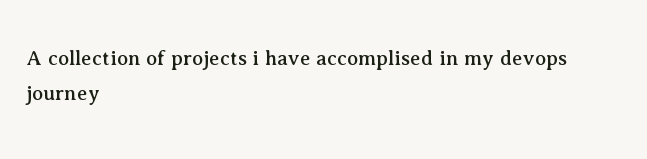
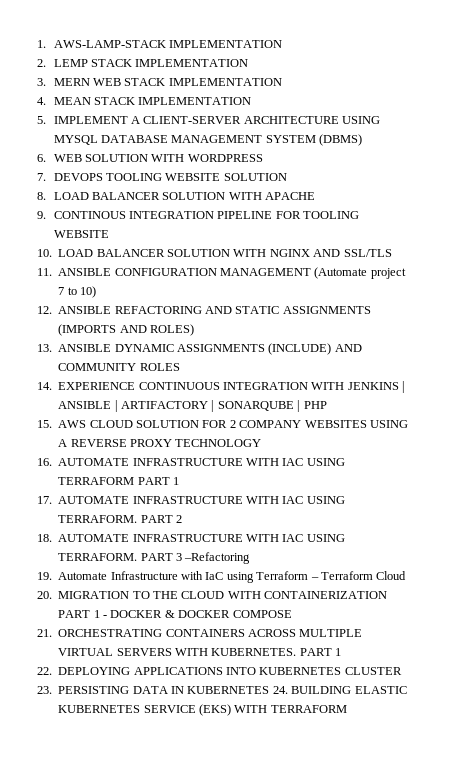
- A collection of projects i have accomplised in my devops journey
+ 1. AWS-LAMP-STACK IMPLEMENTATION
+ 2. LEMP STACK IMPLEMENTATION
+ 3. MERN WEB STACK IMPLEMENTATION
+ 4. MEAN STACK IMPLEMENTATION
+ 5. IMPLEMENT A CLIENT-SERVER ARCHITECTURE USING MYSQL DATABASE MANAGEMENT SYSTEM (DBMS)
+ 6. WEB SOLUTION WITH WORDPRESS
+ 7. DEVOPS TOOLING WEBSITE SOLUTION
+ 8. LOAD BALANCER SOLUTION WITH APACHE
+ 9. CONTINOUS INTEGRATION PIPELINE FOR TOOLING WEBSITE
+ 10. LOAD BALANCER SOLUTION WITH NGINX AND SSL/TLS
+ 11. ANSIBLE CONFIGURATION MANAGEMENT (Automate project 7 to 10)
+ 12. ANSIBLE REFACTORING AND STATIC ASSIGNMENTS (IMPORTS AND ROLES)
+ 13. ANSIBLE DYNAMIC ASSIGNMENTS (INCLUDE) AND COMMUNITY ROLES
+ 14. EXPERIENCE CONTINUOUS INTEGRATION WITH JENKINS | ANSIBLE | ARTIFACTORY | SONARQUBE | PHP
+ 15. AWS CLOUD SOLUTION FOR 2 COMPANY WEBSITES USING A REVERSE PROXY TECHNOLOGY
+ 16. AUTOMATE INFRASTRUCTURE WITH IAC USING TERRAFORM PART 1
+ 17. AUTOMATE INFRASTRUCTURE WITH IAC USING TERRAFORM. PART 2
+ 18. AUTOMATE INFRASTRUCTURE WITH IAC USING TERRAFORM. PART 3 –Refactoring
+ 19. Automate Infrastructure with IaC using Terraform – Terraform Cloud
+ 20. MIGRATION TO THE СLOUD WITH CONTAINERIZATION PART 1 - DOCKER & DOCKER COMPOSE
+ 21. ORCHESTRATING CONTAINERS ACROSS MULTIPLE VIRTUAL SERVERS WITH KUBERNETES. PART 1
+ 22. DEPLOYING APPLICATIONS INTO KUBERNETES CLUSTER
+ 23. PERSISTING DATA IN KUBERNETES 24. BUILDING ELASTIC KUBERNETES SERVICE (EKS) WITH TERRAFORM

